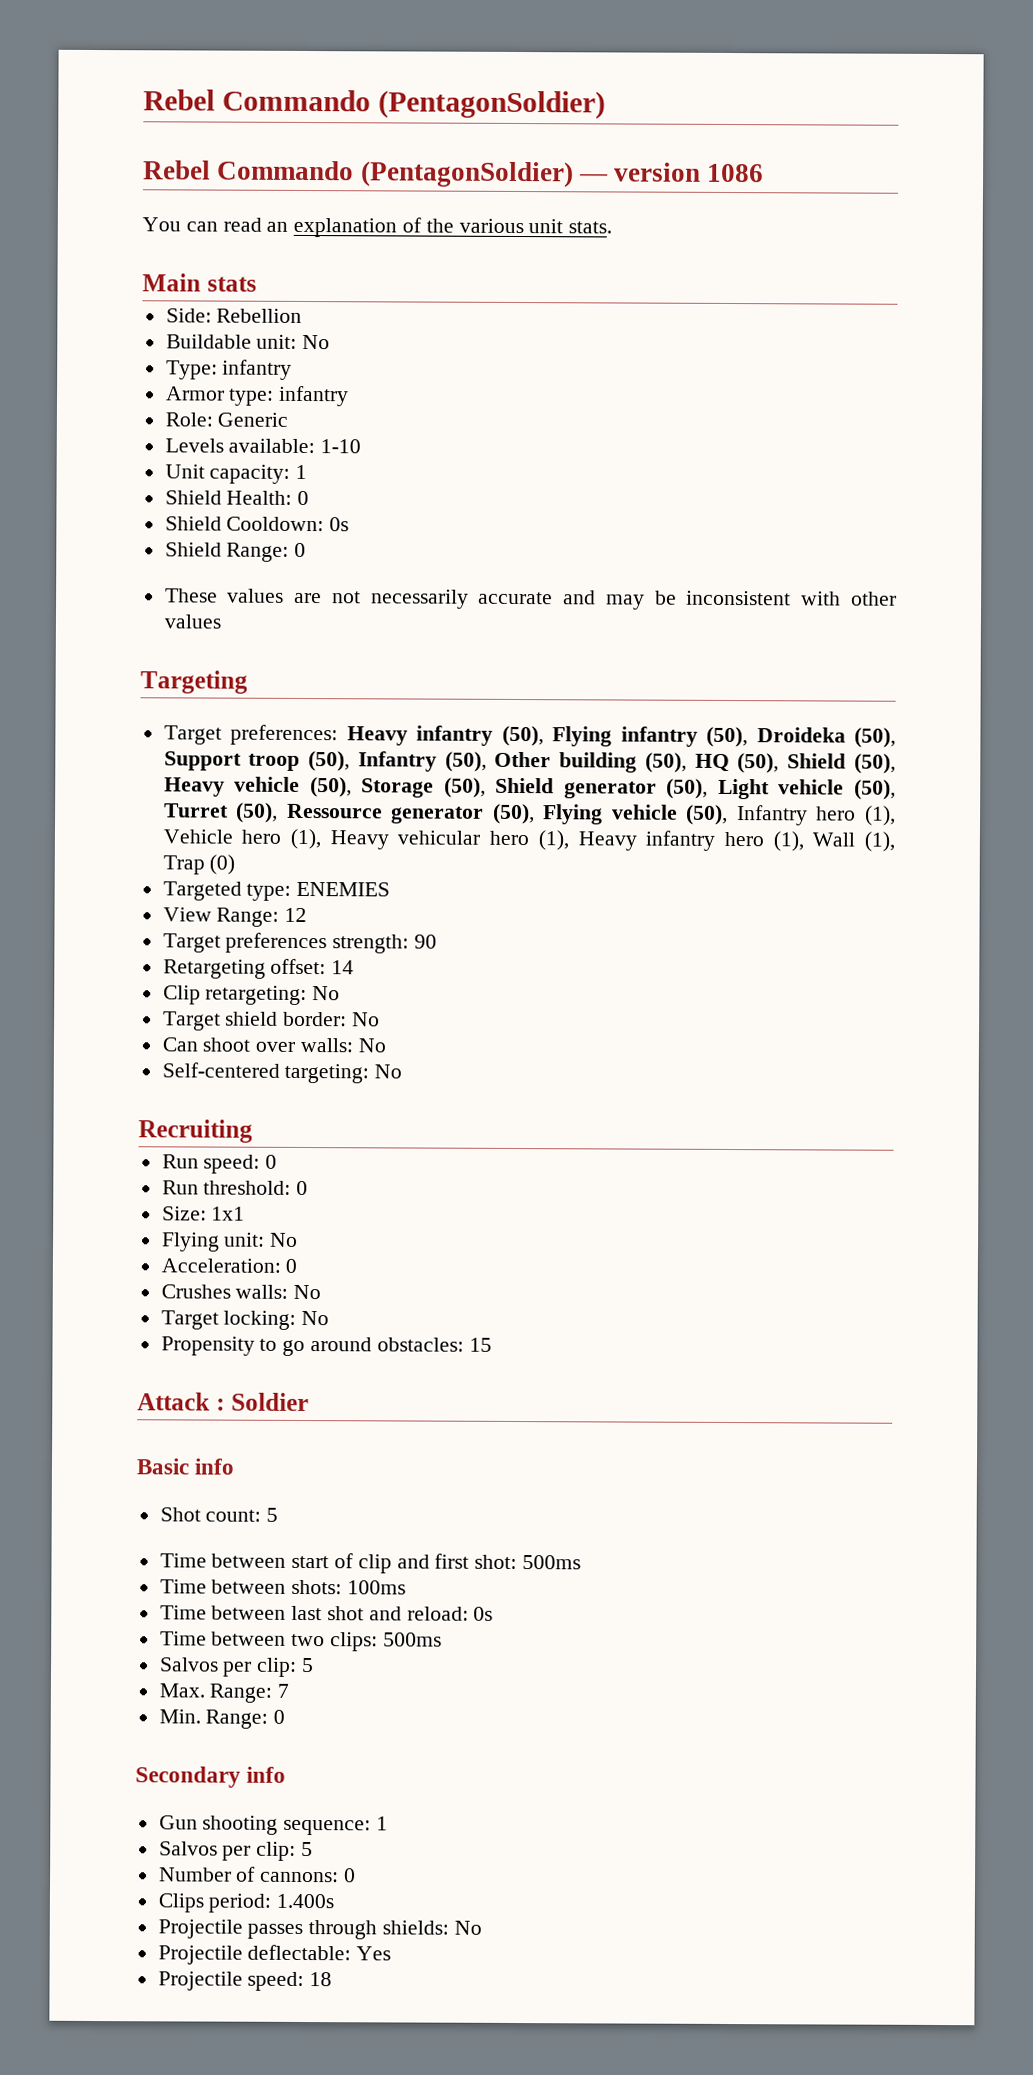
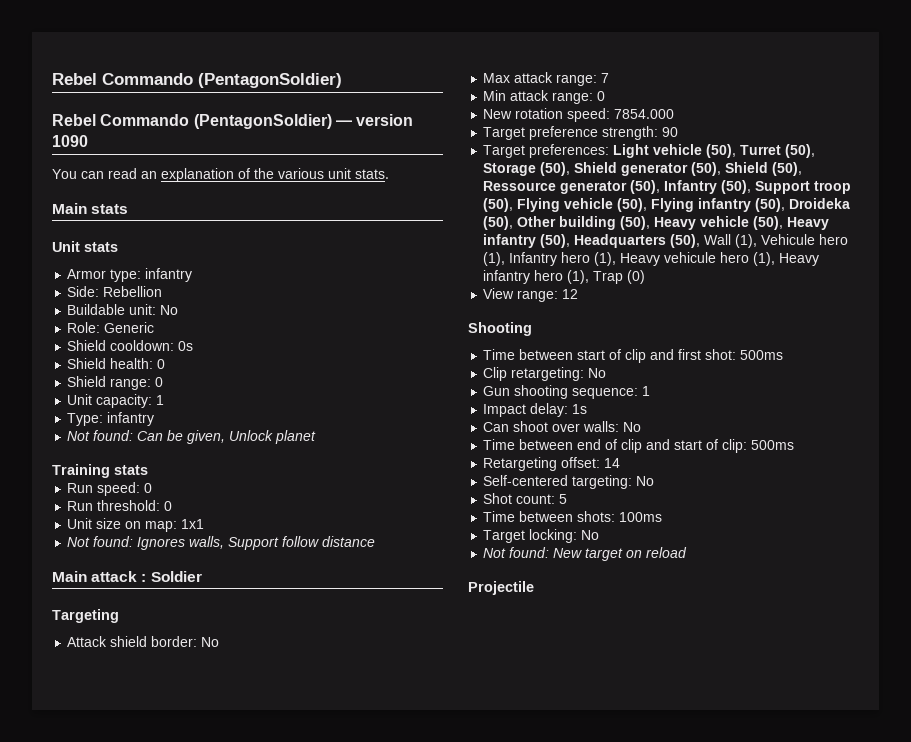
- Rebel Commando (PentagonSoldier) — version 1086
+ Rebel Commando (PentagonSoldier) — version 1090
+ Unit stats
+ Armor type: infantry
+ Role: Generic
+ Shield cooldown: 0s
+ Shield health: 0
+ Shield range: 0
+ Unit capacity: 1
  Type: infantry
- Armor type: infantry
- Role: Generic
- Levels available: 1-10
- Unit capacity: 1
- Shield Health: 0
- Shield Cooldown: 0s
- Shield Range: 0
- These values are not necessarily accurate and may be inconsistent with other values
- Targeting
- Target preferences: Heavy infantry (50), Flying infantry (50), Droideka (50), Support troop (50), Infantry (50), Other building (50), HQ (50), Shield (50), Heavy vehicle (50), Storage (50), Shield generator (50), Light vehicle (50), Turret (50), Ressource generator (50), Flying vehicle (50), Infantry hero (1), Vehicle hero (1), Heavy vehicular hero (1), Heavy infantry hero (1), Wall (1), Trap (0)
- Targeted type: ENEMIES
- View Range: 12
- Target preferences strength: 90
- Retargeting offset: 14
- Clip retargeting: No
- Target shield border: No
- Can shoot over walls: No
- Self-centered targeting: No
- Recruiting
+ Not found: Can be given, Unlock planet
+ Training stats
- Size: 1x1
- Flying unit: No
- Acceleration: 0
- Crushes walls: No
- Target locking: No
- Propensity to go around obstacles: 15
- Attack : Soldier
- Basic info
- Shot count: 5
+ Unit size on map: 1x1
+ Not found: Ignores walls, Support follow distance
+ Main attack : Soldier
+ Targeting
+ Attack shield border: No
+ Max attack range: 7
+ Min attack range: 0
+ New rotation speed: 7854.000
+ Target preference strength: 90
+ Target preferences: Light vehicle (50), Turret (50), Storage (50), Shield generator (50), Shield (50), Ressource generator (50), Infantry (50), Support troop (50), Flying vehicle (50), Flying infantry (50), Droideka (50), Other building (50), Heavy vehicle (50), Heavy infantry (50), Headquarters (50), Wall (1), Vehicule hero (1), Infantry hero (1), Heavy vehicule hero (1), Heavy infantry hero (1), Trap (0)
+ View range: 12
+ Shooting
+ Clip retargeting: No
+ Gun shooting sequence: 1
+ Impact delay: 1s
+ Can shoot over walls: No
+ Time between end of clip and start of clip: 500ms
+ Retargeting offset: 14
+ Self-centered targeting: No
+ Shot count: 5
  Time between shots: 100ms
- Time between last shot and reload: 0s
- Time between two clips: 500ms
- Salvos per clip: 5
- Max. Range: 7
- Min. Range: 0
- Secondary info
- Gun shooting sequence: 1
- Salvos per clip: 5
- Number of cannons: 0
- Clips period: 1.400s
- Projectile passes through shields: No
- Projectile deflectable: Yes
- Projectile speed: 18
+ Target locking: No
+ Not found: New target on reload
+ Projectile

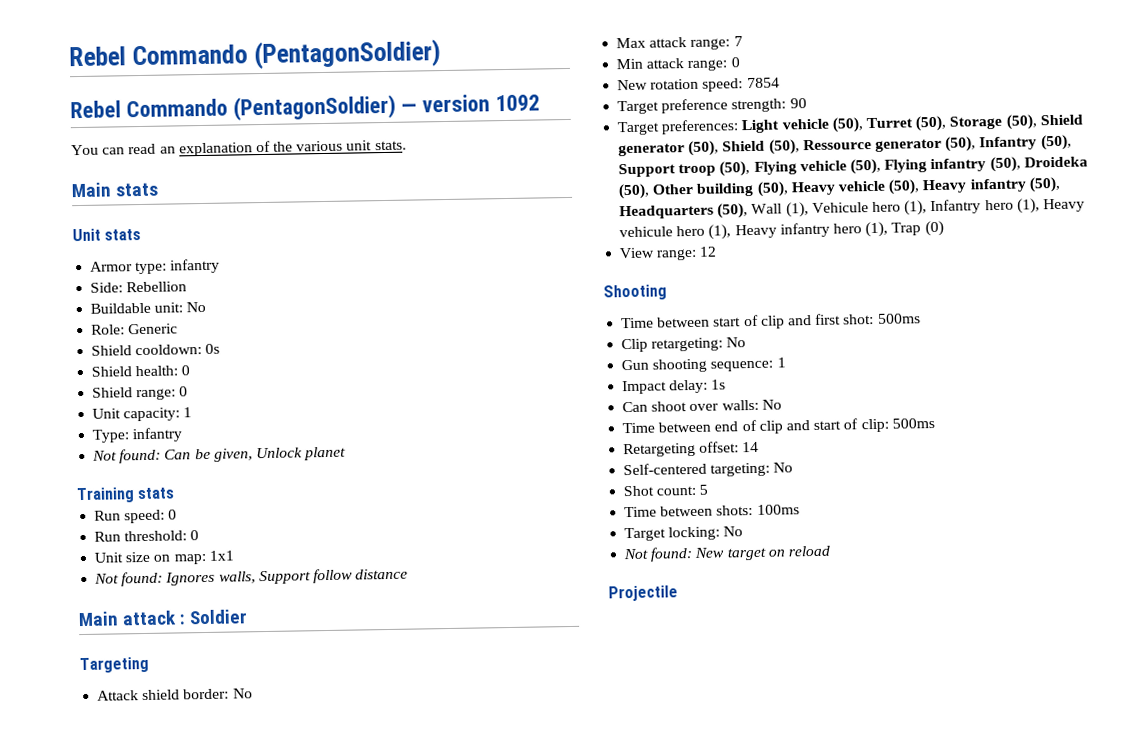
- Rebel Commando (PentagonSoldier) — version 1090
+ Rebel Commando (PentagonSoldier) — version 1092
- New rotation speed: 7854.000
+ New rotation speed: 7854

